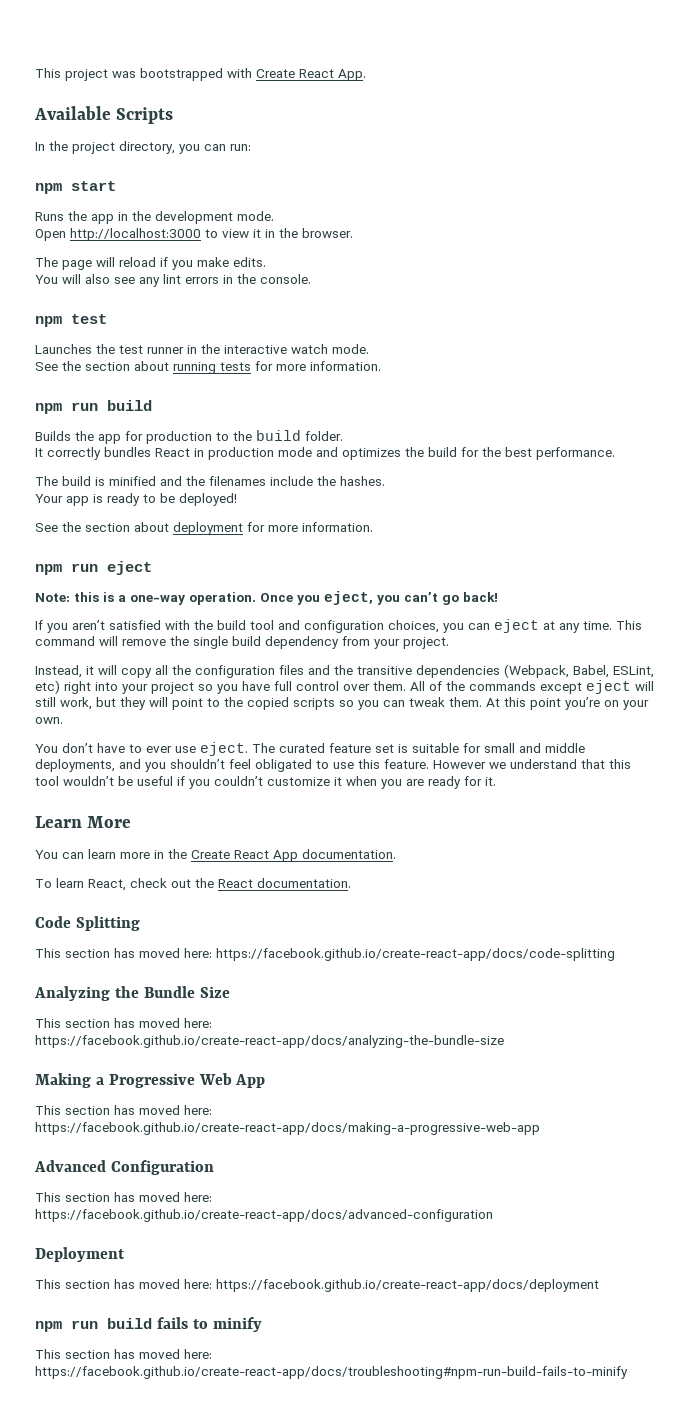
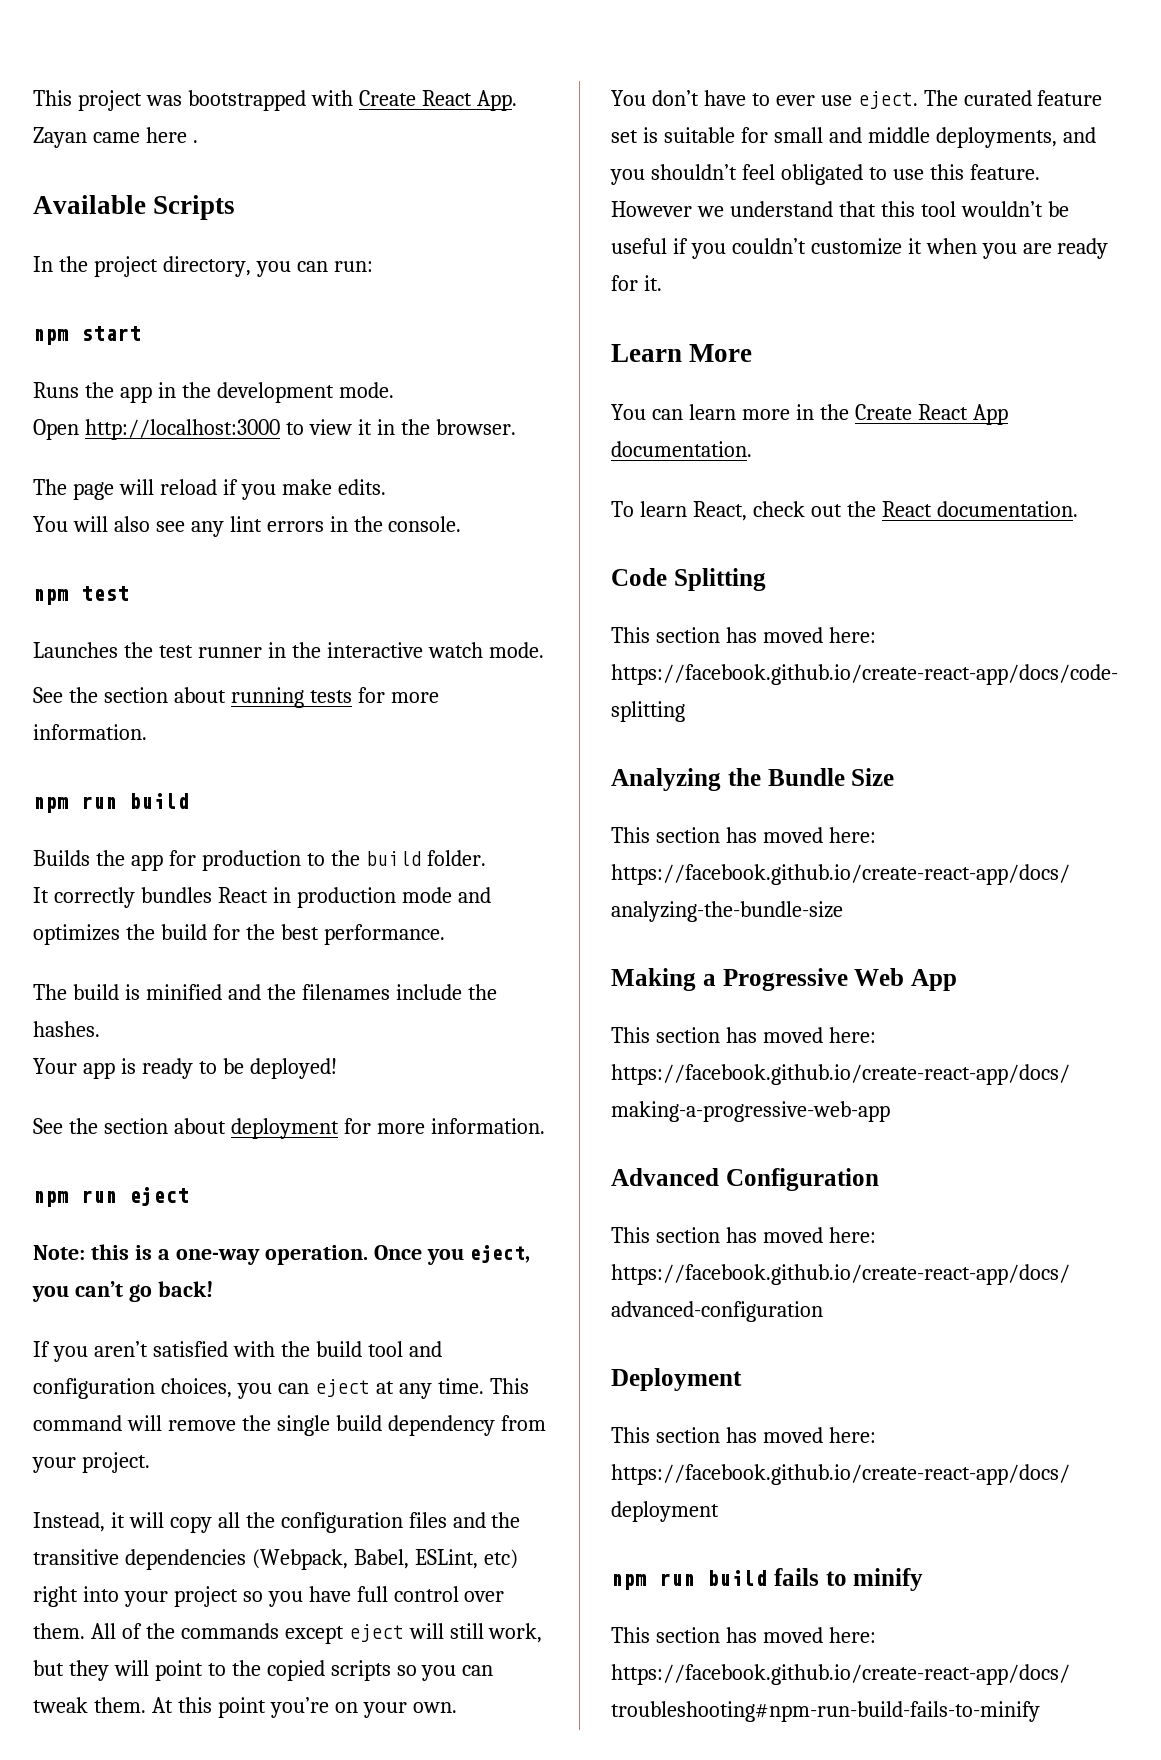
- This project was bootstrapped with Create React App.
+ This project was bootstrapped with Create React App. Zayan came here .

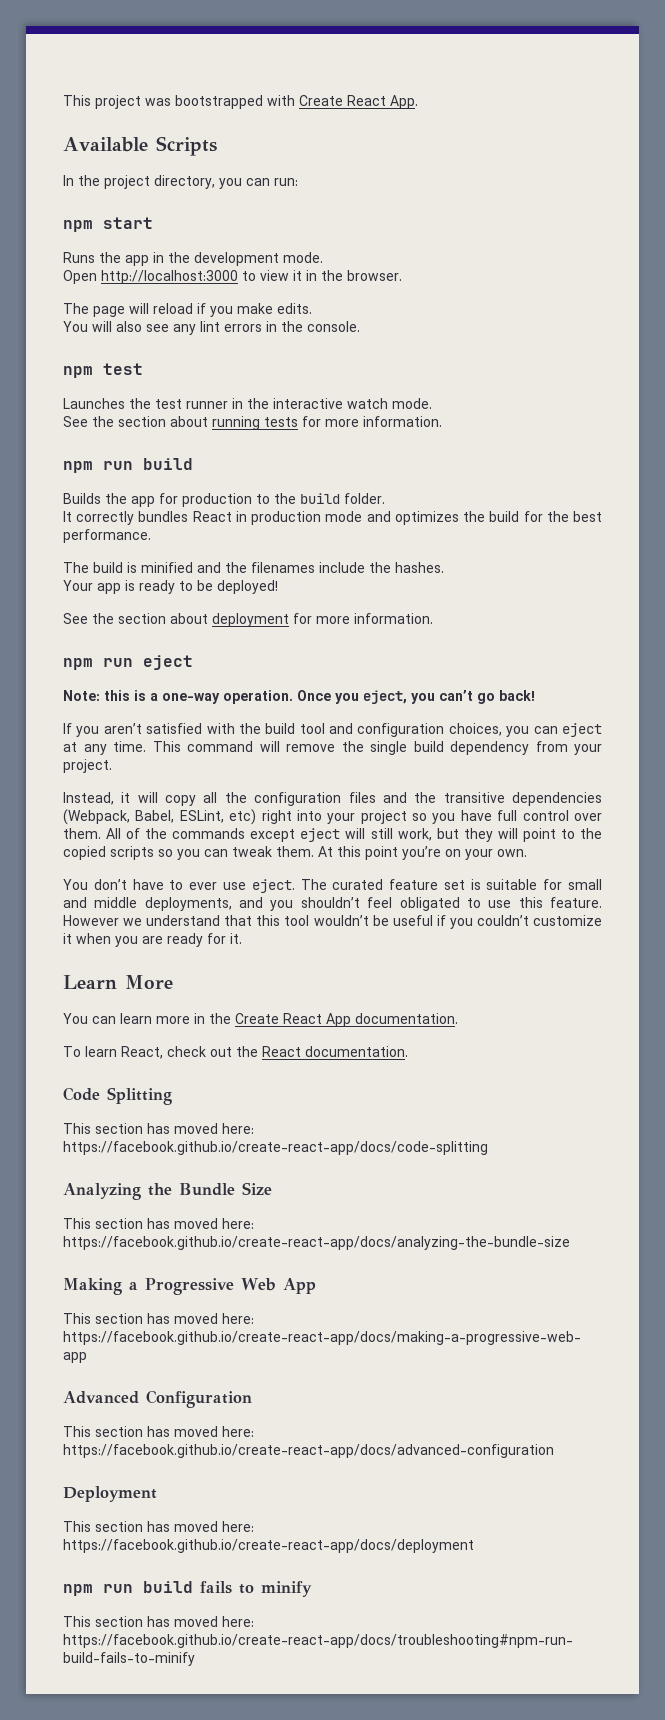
- This project was bootstrapped with Create React App. Zayan came here .
+ This project was bootstrapped with Create React App.

